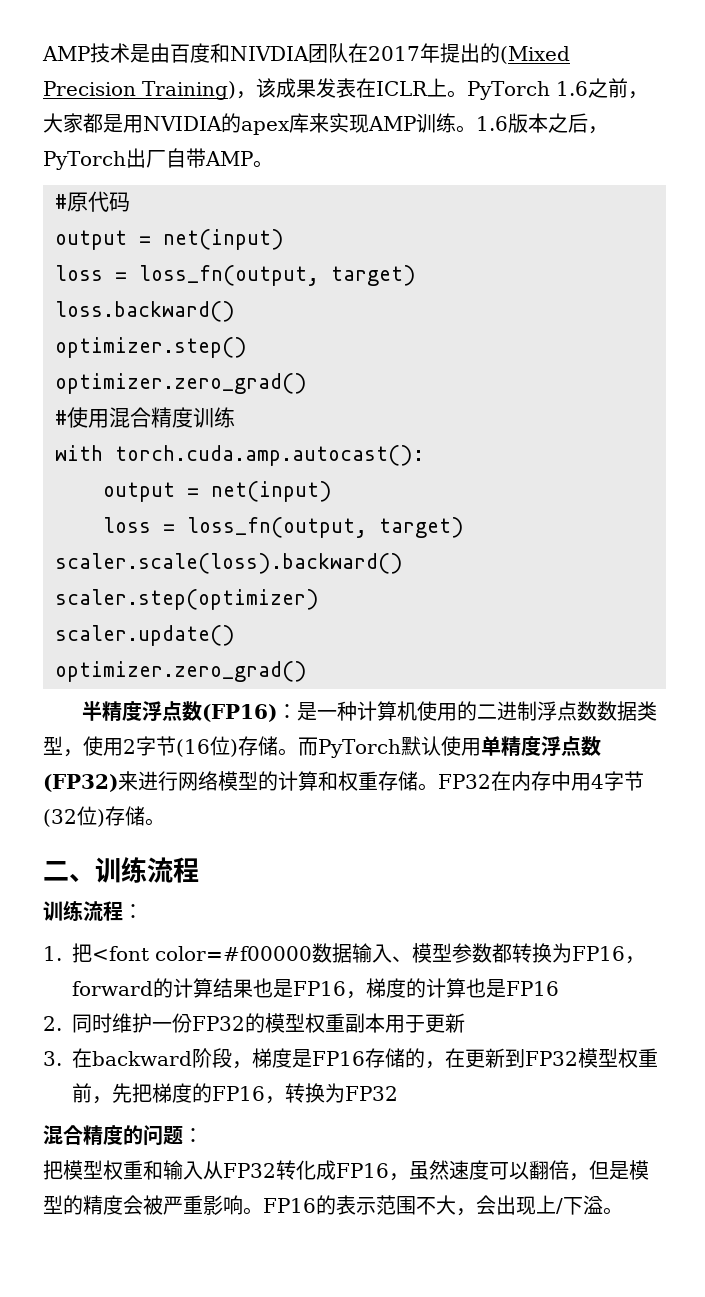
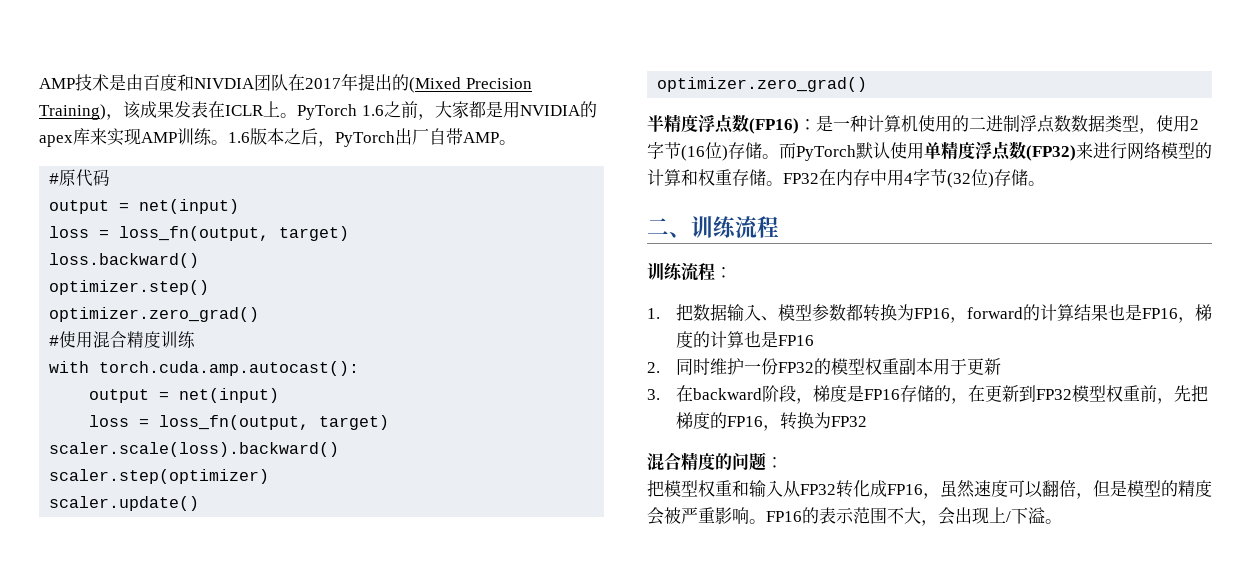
- 1.把<font color=#f00000数据输入、模型参数都转换为FP16，forward的计算结果也是FP16，梯度的计算也是FP16
+ 1.把数据输入、模型参数都转换为FP16，forward的计算结果也是FP16，梯度的计算也是FP16

